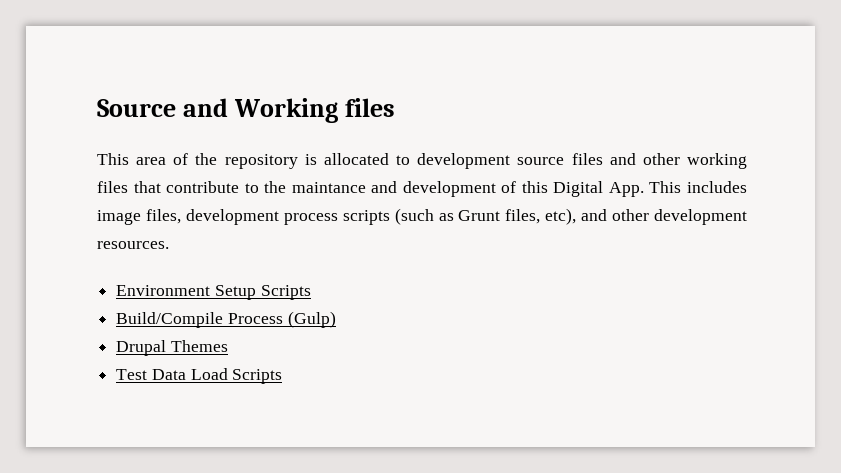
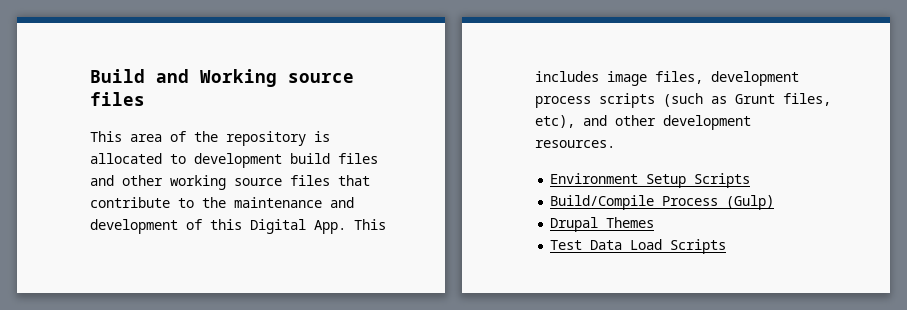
- Source and Working files
+ Build and Working source files
- This area of the repository is allocated to development source files and other working files that contribute to the maintance and development of this Digital App. This includes image files, development process scripts (such as Grunt files, etc), and other development resources.
+ This area of the repository is allocated to development build files and other working source files that contribute to the maintenance and development of this Digital App. This includes image files, development process scripts (such as Grunt files, etc), and other development resources.

